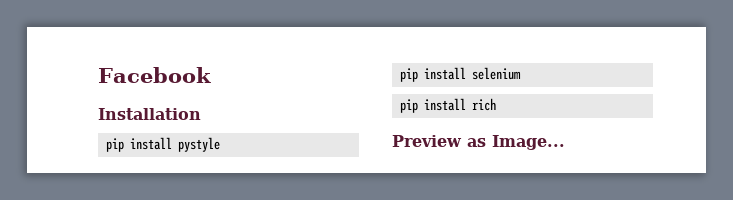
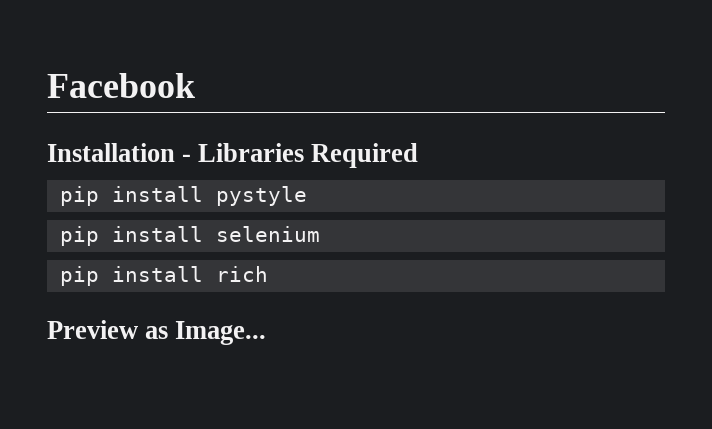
- Installation
+ Installation - Libraries Required

